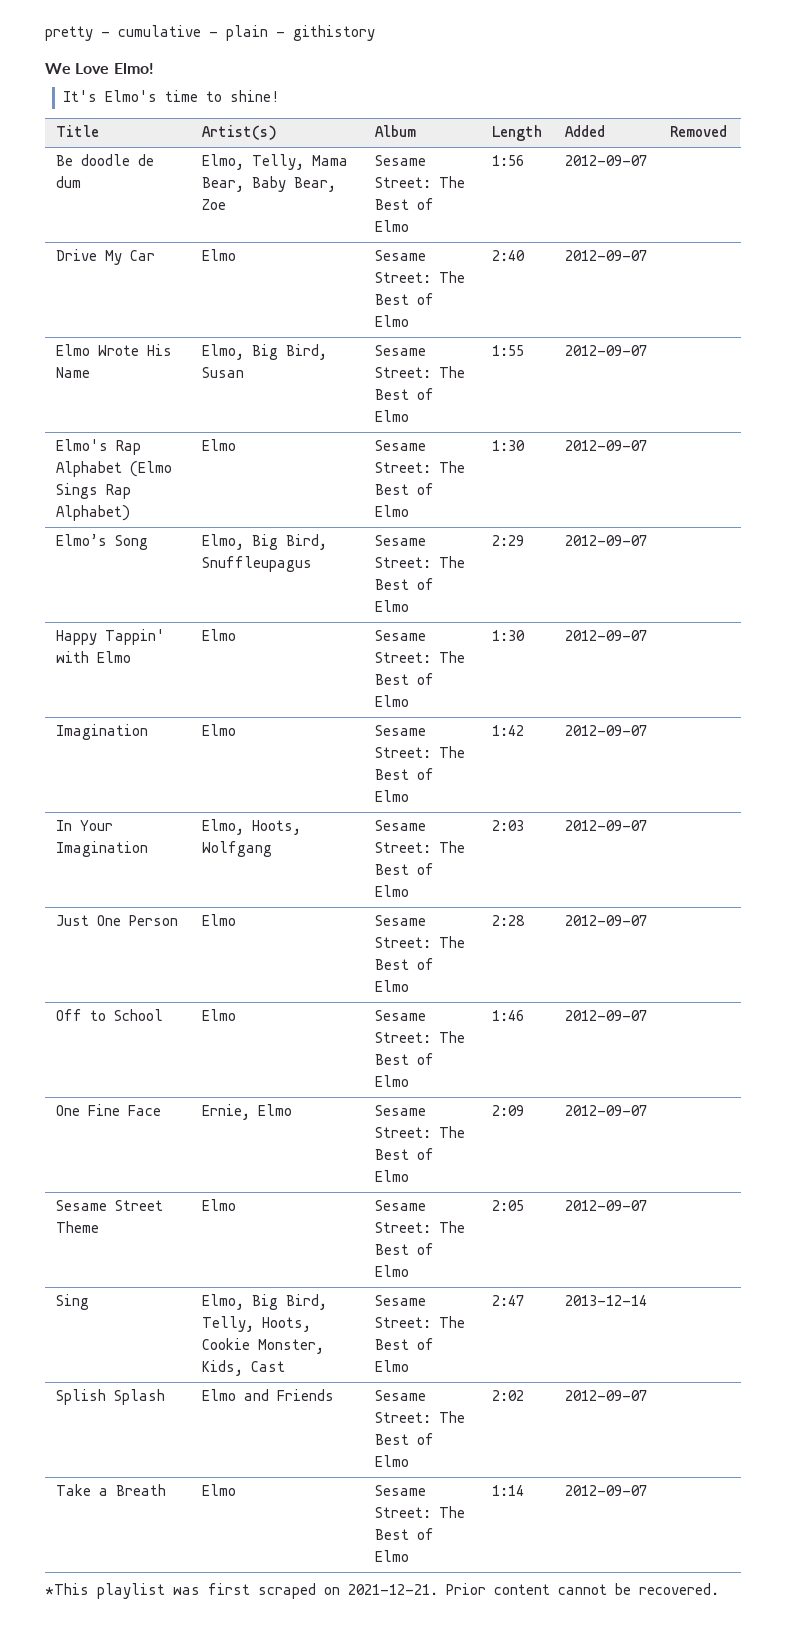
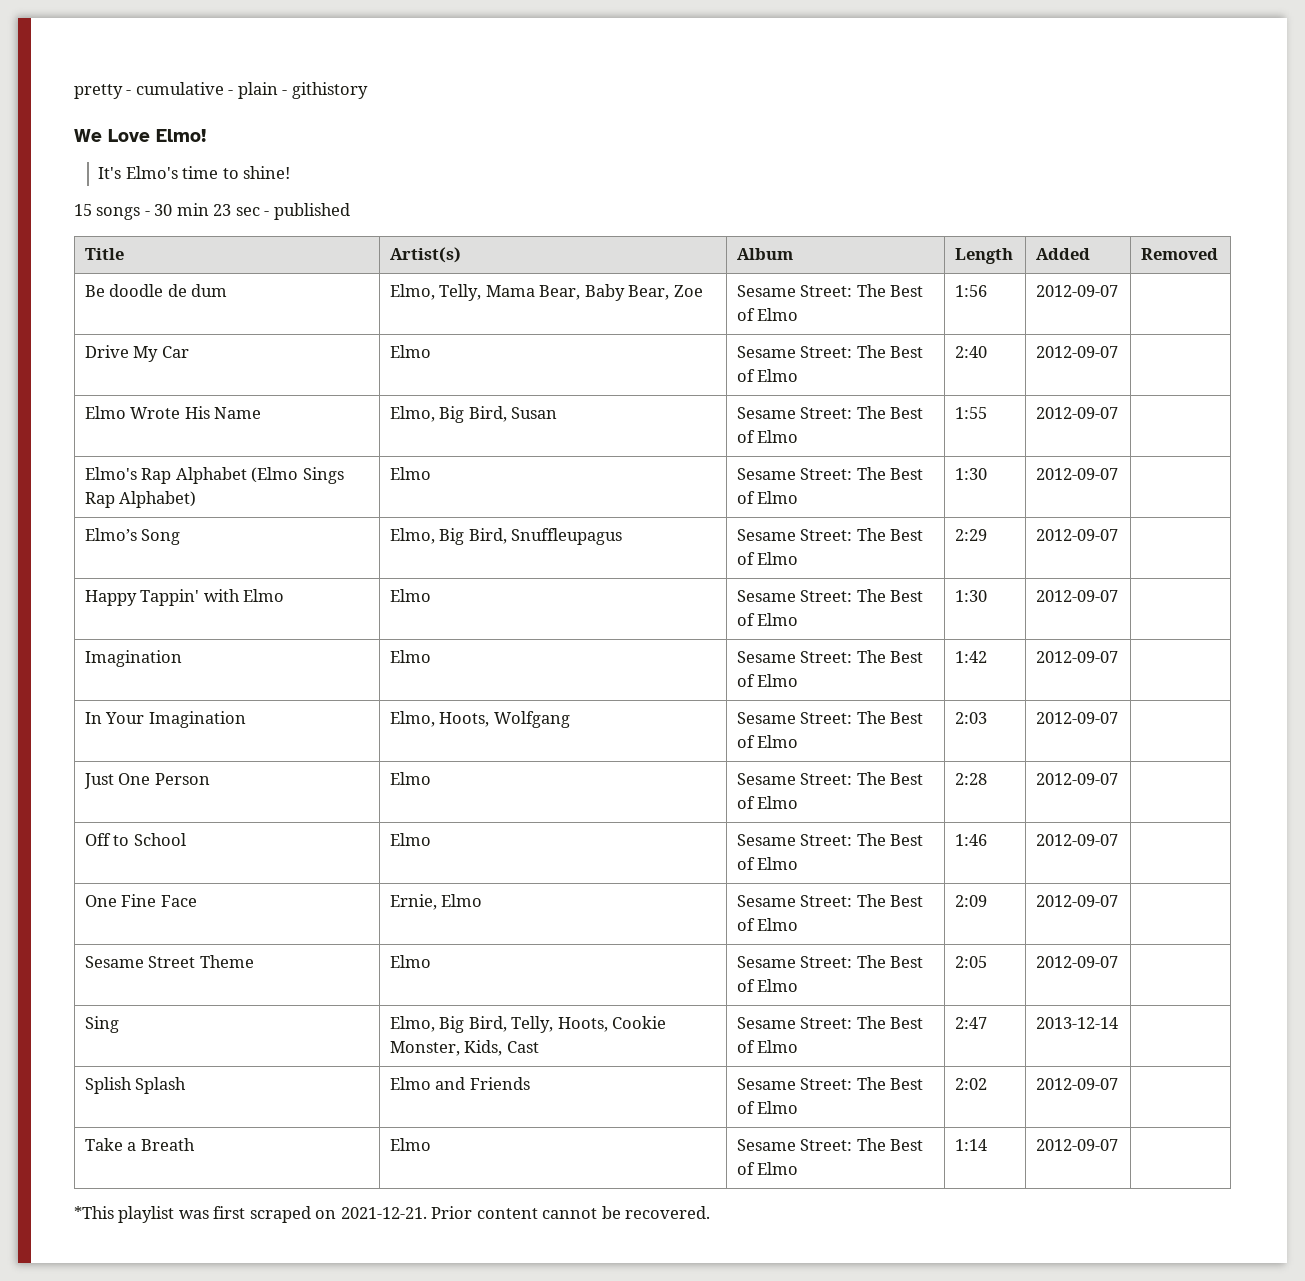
+ 15 songs - 30 min 23 sec - published

